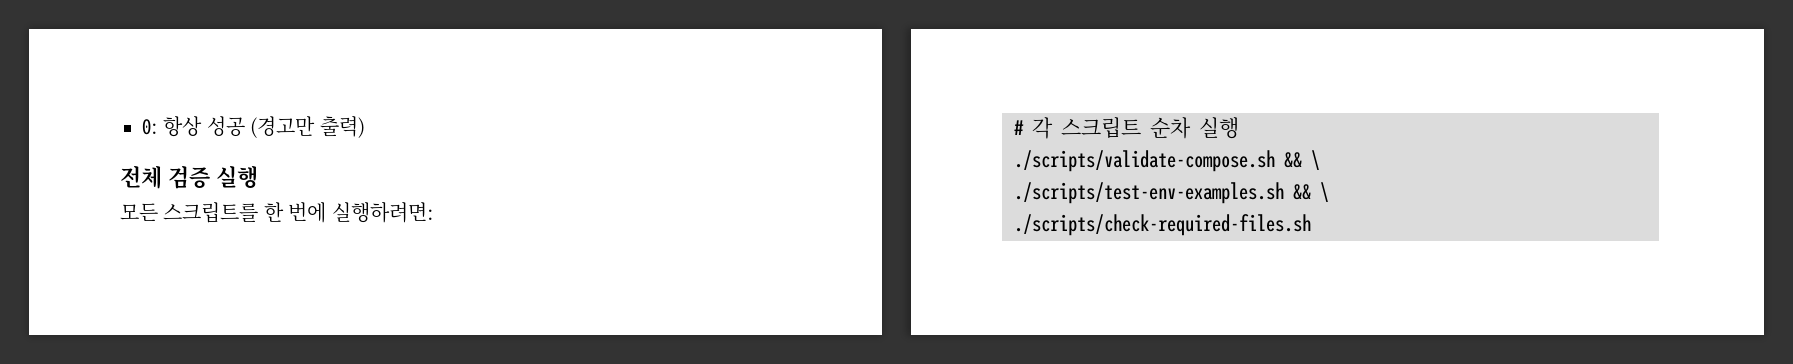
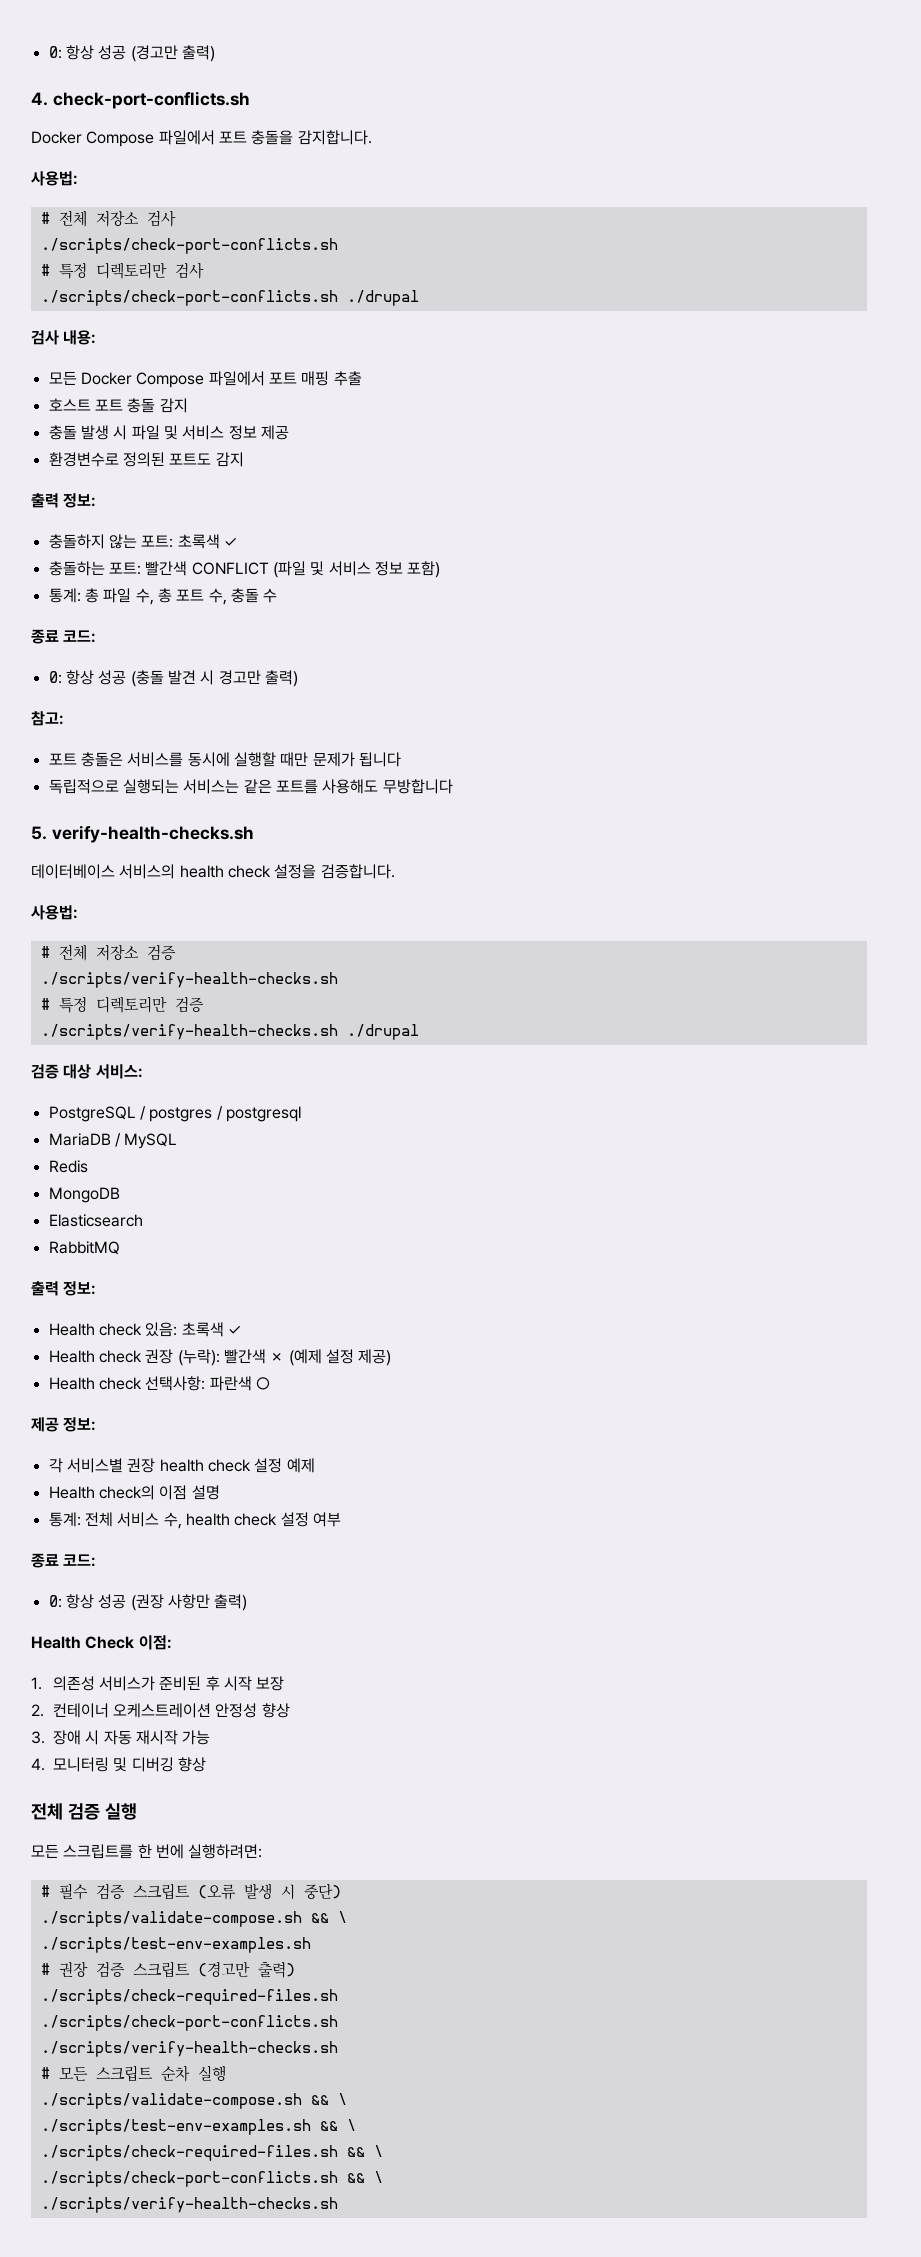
+ 4. check-port-conflicts.sh
+ Docker Compose 파일에서 포트 충돌을 감지합니다.
+ 사용법:
+ # 전체 저장소 검사
+ ./scripts/check-port-conflicts.sh
+ # 특정 디렉토리만 검사
+ ./scripts/check-port-conflicts.sh ./drupal
+ 검사 내용:
+ 모든 Docker Compose 파일에서 포트 매핑 추출
+ 호스트 포트 충돌 감지
+ 충돌 발생 시 파일 및 서비스 정보 제공
+ 환경변수로 정의된 포트도 감지
+ 출력 정보:
+ 충돌하지 않는 포트: 초록색 ✓
+ 충돌하는 포트: 빨간색 CONFLICT (파일 및 서비스 정보 포함)
+ 통계: 총 파일 수, 총 포트 수, 충돌 수
+ 종료 코드:
+ 0: 항상 성공 (충돌 발견 시 경고만 출력)
+ 참고:
+ 포트 충돌은 서비스를 동시에 실행할 때만 문제가 됩니다
+ 독립적으로 실행되는 서비스는 같은 포트를 사용해도 무방합니다
+ 5. verify-health-checks.sh
+ 데이터베이스 서비스의 health check 설정을 검증합니다.
+ 사용법:
+ # 전체 저장소 검증
+ ./scripts/verify-health-checks.sh
+ # 특정 디렉토리만 검증
+ ./scripts/verify-health-checks.sh ./drupal
+ 검증 대상 서비스:
+ PostgreSQL / postgres / postgresql
+ MariaDB / MySQL
+ Redis
+ MongoDB
+ Elasticsearch
+ RabbitMQ
+ 출력 정보:
+ Health check 있음: 초록색 ✓
+ Health check 권장 (누락): 빨간색 ✗ (예제 설정 제공)
+ Health check 선택사항: 파란색 ○
+ 제공 정보:
+ 각 서비스별 권장 health check 설정 예제
+ Health check의 이점 설명
+ 통계: 전체 서비스 수, health check 설정 여부
+ 종료 코드:
+ 0: 항상 성공 (권장 사항만 출력)
+ Health Check 이점:
+ 1. 의존성 서비스가 준비된 후 시작 보장
+ 2. 컨테이너 오케스트레이션 안정성 향상
+ 3. 장애 시 자동 재시작 가능
+ 4. 모니터링 및 디버깅 향상
- # 각 스크립트 순차 실행
+ # 필수 검증 스크립트 (오류 발생 시 중단)
+ ./scripts/validate-compose.sh && \
+ ./scripts/test-env-examples.sh
+ # 권장 검증 스크립트 (경고만 출력)
+ ./scripts/check-required-files.sh
+ ./scripts/check-port-conflicts.sh
+ ./scripts/verify-health-checks.sh
+ # 모든 스크립트 순차 실행
- ./scripts/check-required-files.sh
+ ./scripts/check-required-files.sh && \
+ ./scripts/check-port-conflicts.sh && \
+ ./scripts/verify-health-checks.sh

